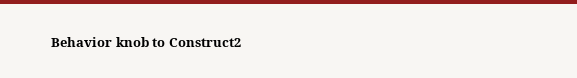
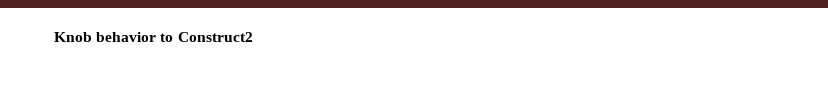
- Behavior knob to Construct2
+ Knob behavior to Construct2

